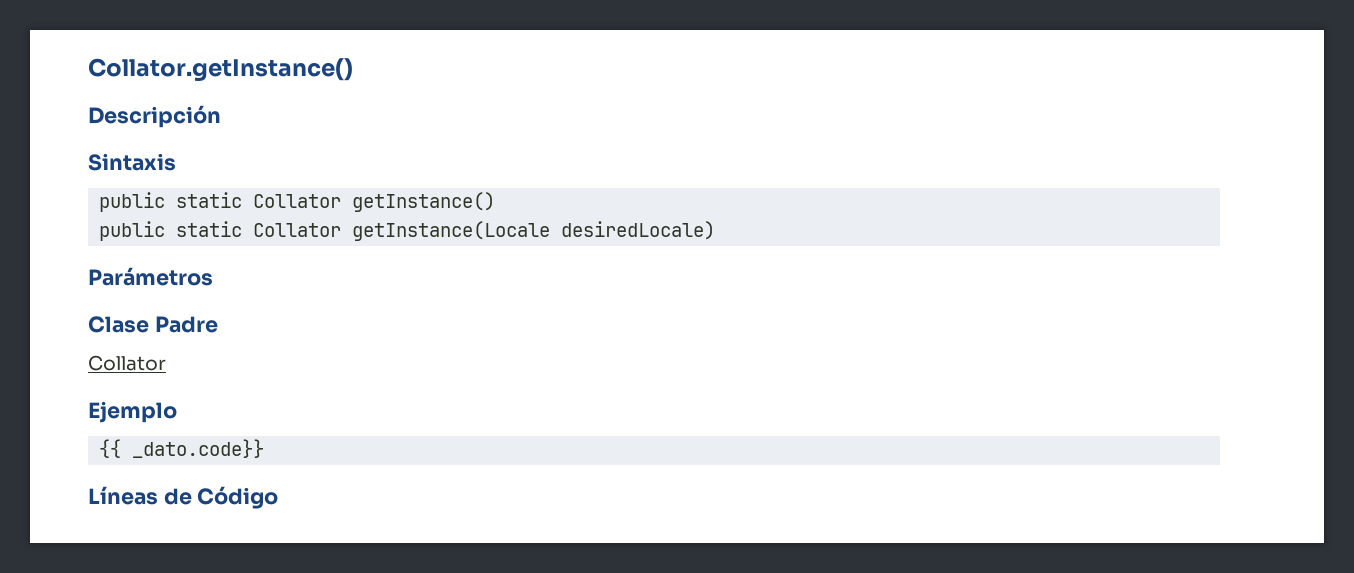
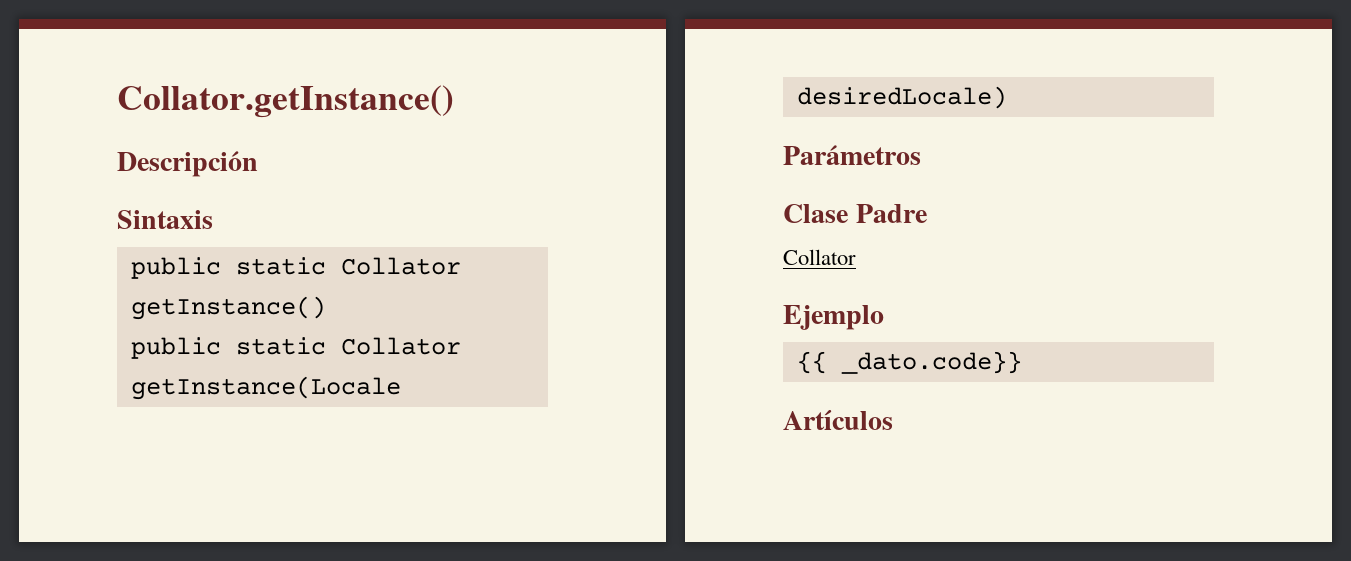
- Líneas de Código
+ Artículos

